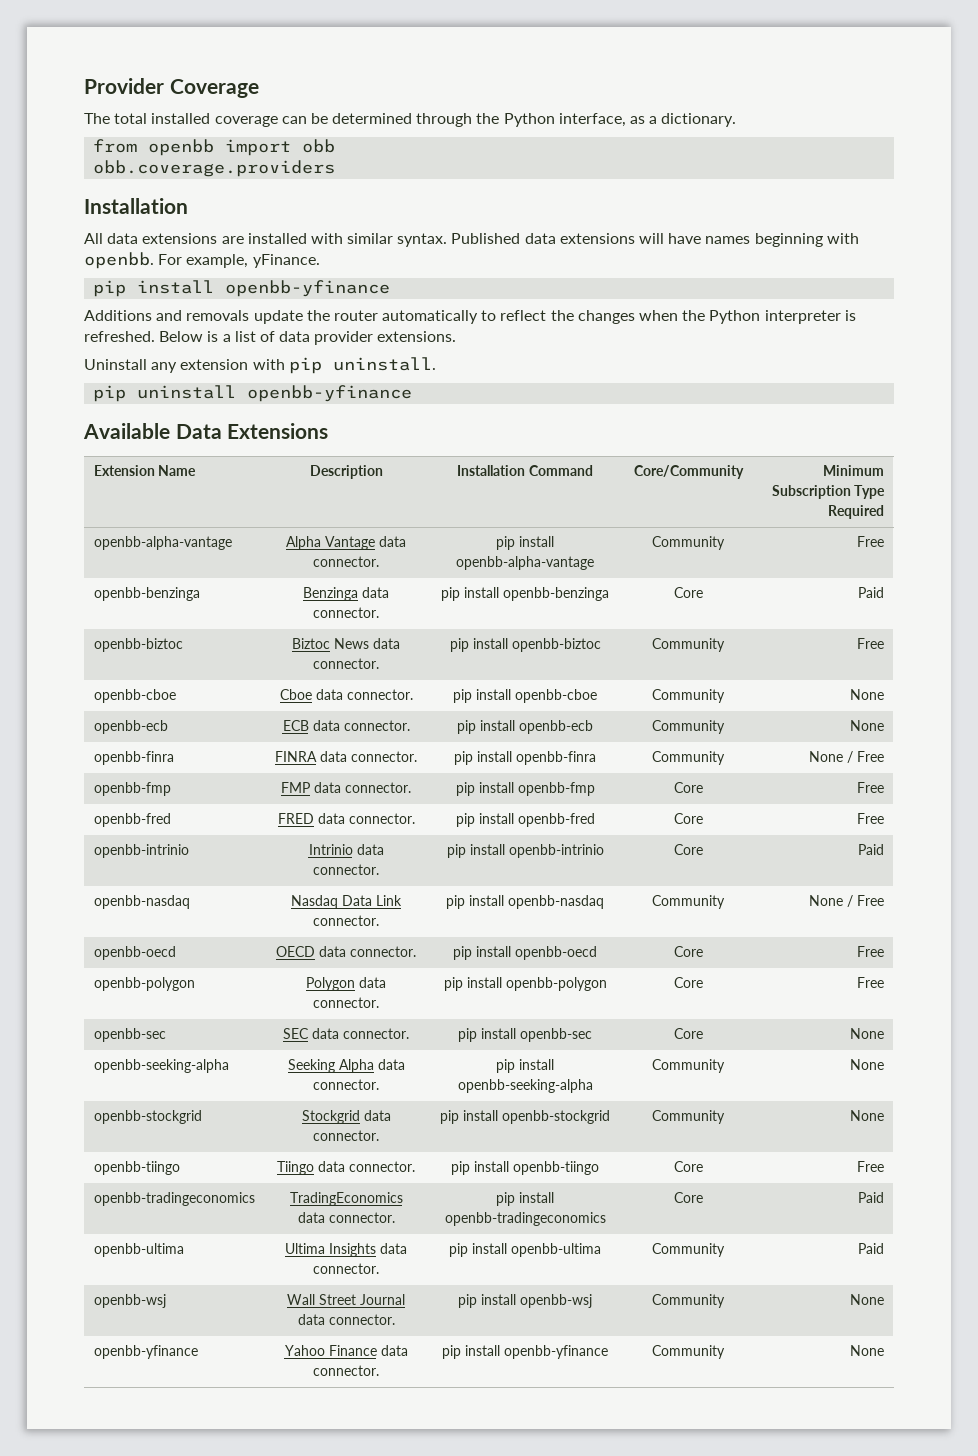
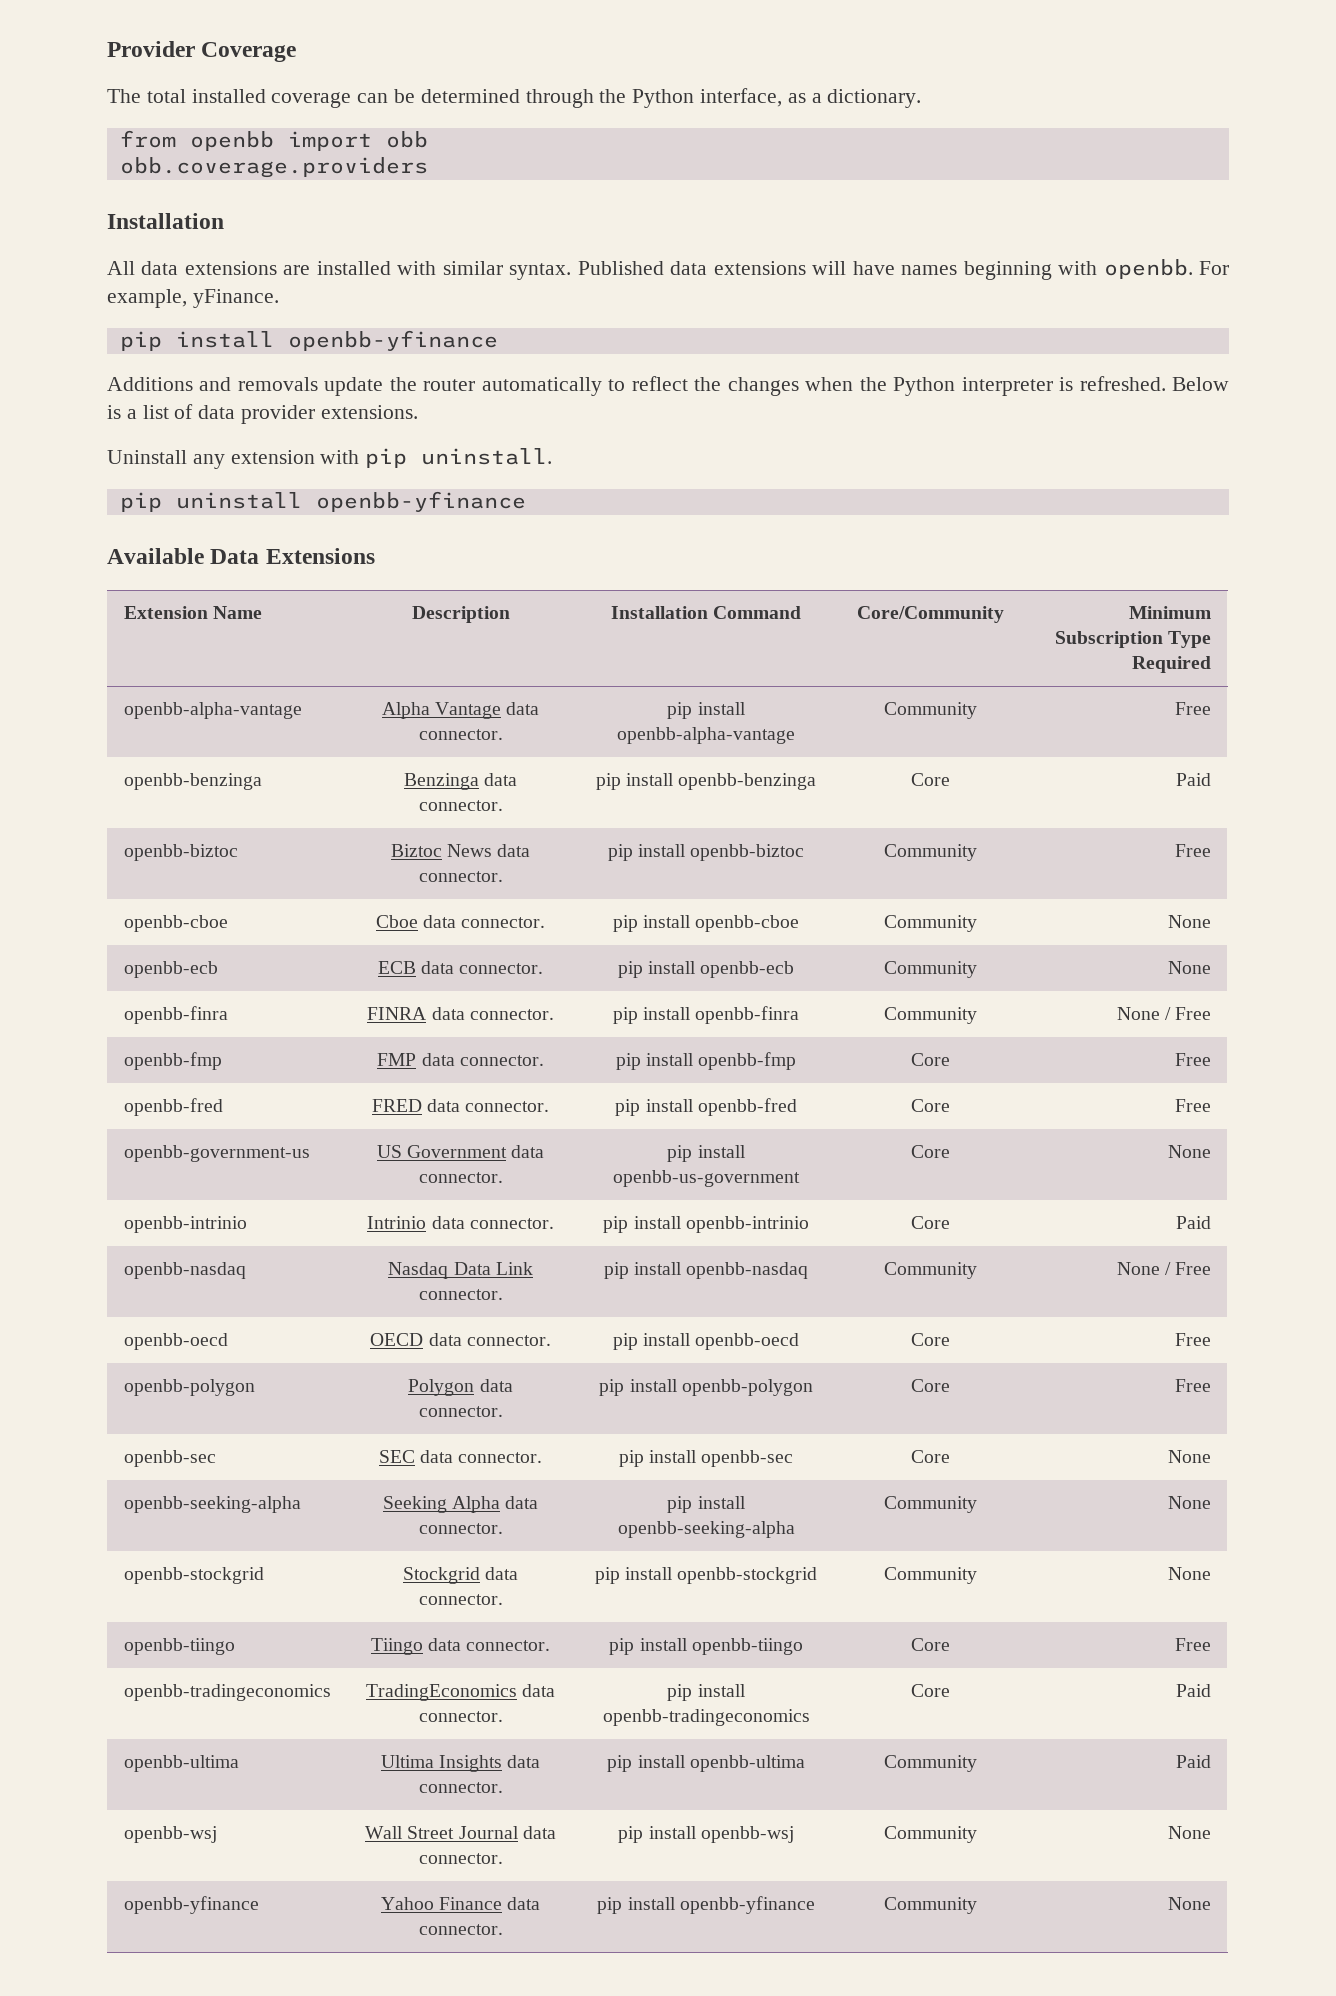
+ openbb-government-us | US Government data connector. | pip install openbb-us-government | Core | None

